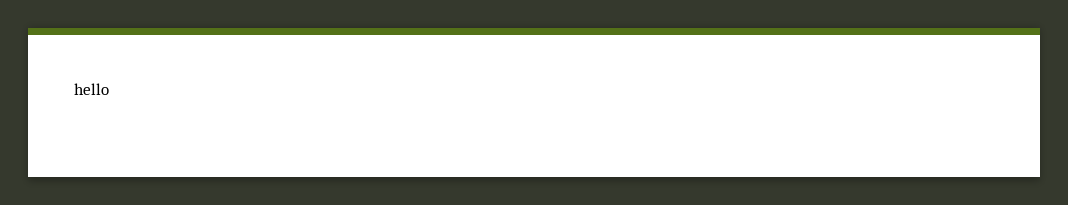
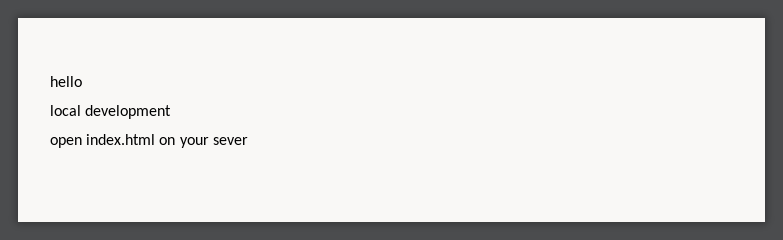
+ local development
+ open index.html on your sever

